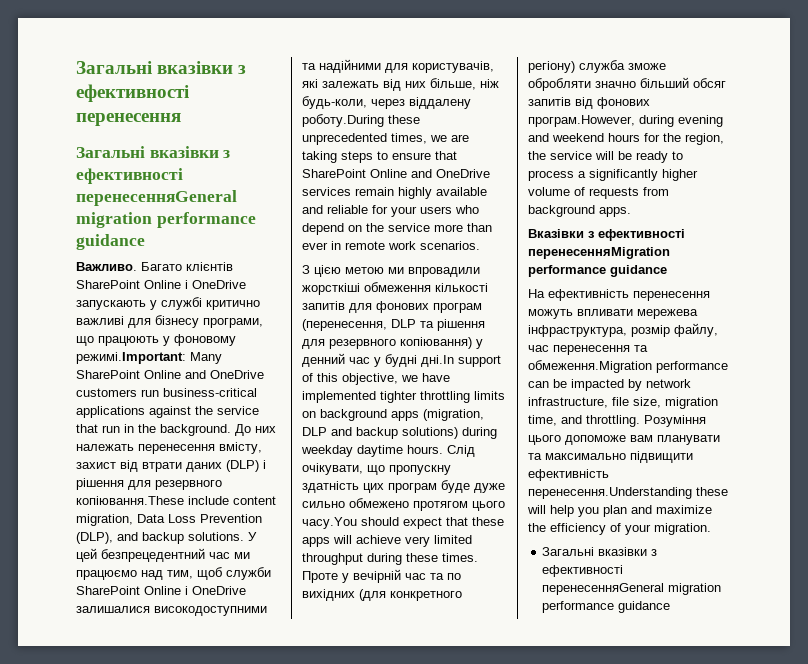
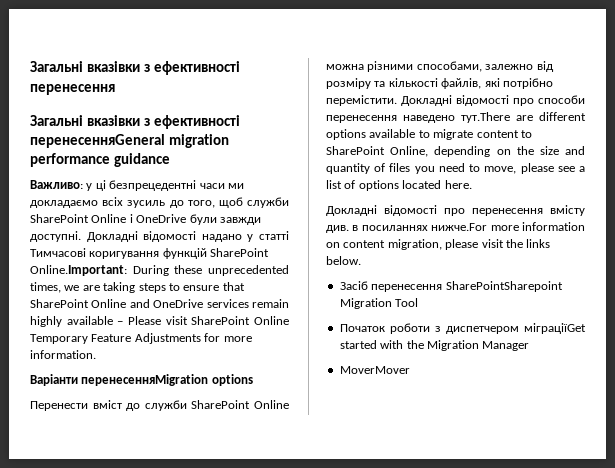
- Важливо. Багато клієнтів SharePoint Online і OneDrive запускають у службі критично важливі для бізнесу програми, що працюють у фоновому режимі.Important: Many SharePoint Online and OneDrive customers run business-critical applications against the service that run in the background. До них належать перенесення вмісту, захист від втрати даних (DLP) і рішення для резервного копіювання.These include content migration, Data Loss Prevention (DLP), and backup solutions. У цей безпрецедентний час ми працюємо над тим, щоб служби SharePoint Online і OneDrive залишалися високодоступними та надійними для користувачів, які залежать від них більше, ніж будь-коли, через віддалену роботу.During these unprecedented times, we are taking steps to ensure that SharePoint Online and OneDrive services remain highly available and reliable for your users who depend on the service more than ever in remote work scenarios.
- З цією метою ми впровадили жорсткіші обмеження кількості запитів для фонових програм (перенесення, DLP та рішення для резервного копіювання) у денний час у будні дні.In support of this objective, we have implemented tighter throttling limits on background apps (migration, DLP and backup solutions) during weekday daytime hours. Слід очікувати, що пропускну здатність цих програм буде дуже сильно обмежено протягом цього часу.You should expect that these apps will achieve very limited throughput during these times. Проте у вечірній час та по вихідних (для конкретного регіону) служба зможе обробляти значно більший обсяг запитів від фонових програм.However, during evening and weekend hours for the region, the service will be ready to process a significantly higher volume of requests from background apps.
- Вказівки з ефективності перенесенняMigration performance guidance
- На ефективність перенесення можуть впливати мережева інфраструктура, розмір файлу, час перенесення та обмеження.Migration performance can be impacted by network infrastructure, file size, migration time, and throttling. Розуміння цього допоможе вам планувати та максимально підвищити ефективність перенесення.Understanding these will help you plan and maximize the efficiency of your migration.
- Загальні вказівки з ефективності перенесенняGeneral migration performance guidance
+ Важливо: у ці безпрецедентні часи ми докладаємо всіх зусиль до того, щоб служби SharePoint Online і OneDrive були завжди доступні. Докладні відомості надано у статті Тимчасові коригування функцій SharePoint Online.Important: During these unprecedented times, we are taking steps to ensure that SharePoint Online and OneDrive services remain highly available – Please visit SharePoint Online Temporary Feature Adjustments for more information.
+ Варіанти перенесенняMigration options
+ Перенести вміст до служби SharePoint Online можна різними способами, залежно від розміру та кількості файлів, які потрібно перемістити. Докладні відомості про способи перенесення наведено тут.There are different options available to migrate content to SharePoint Online, depending on the size and quantity of files you need to move, please see a list of options located here.
+ Докладні відомості про перенесення вмісту див. в посиланнях нижче.For more information on content migration, please visit the links below.
+ Засіб перенесення SharePointSharepoint Migration Tool
+ Початок роботи з диспетчером міграціїGet started with the Migration Manager
+ MoverMover

